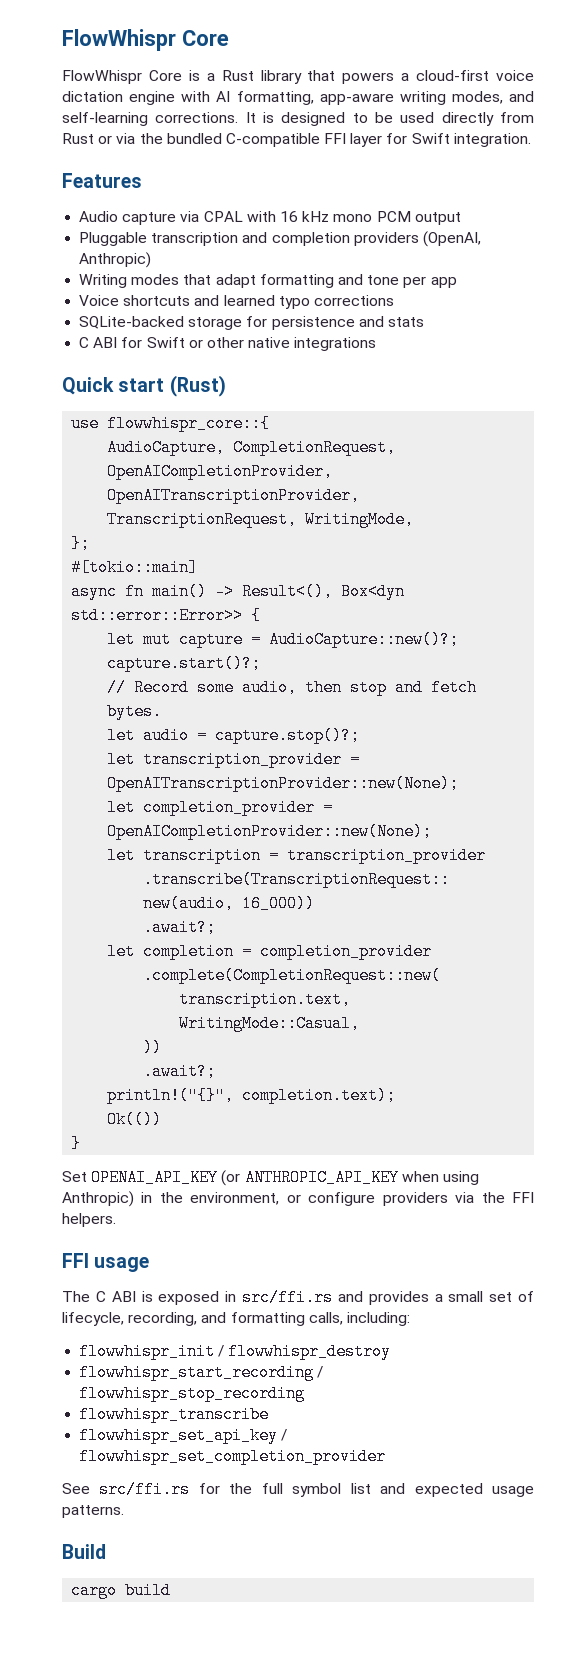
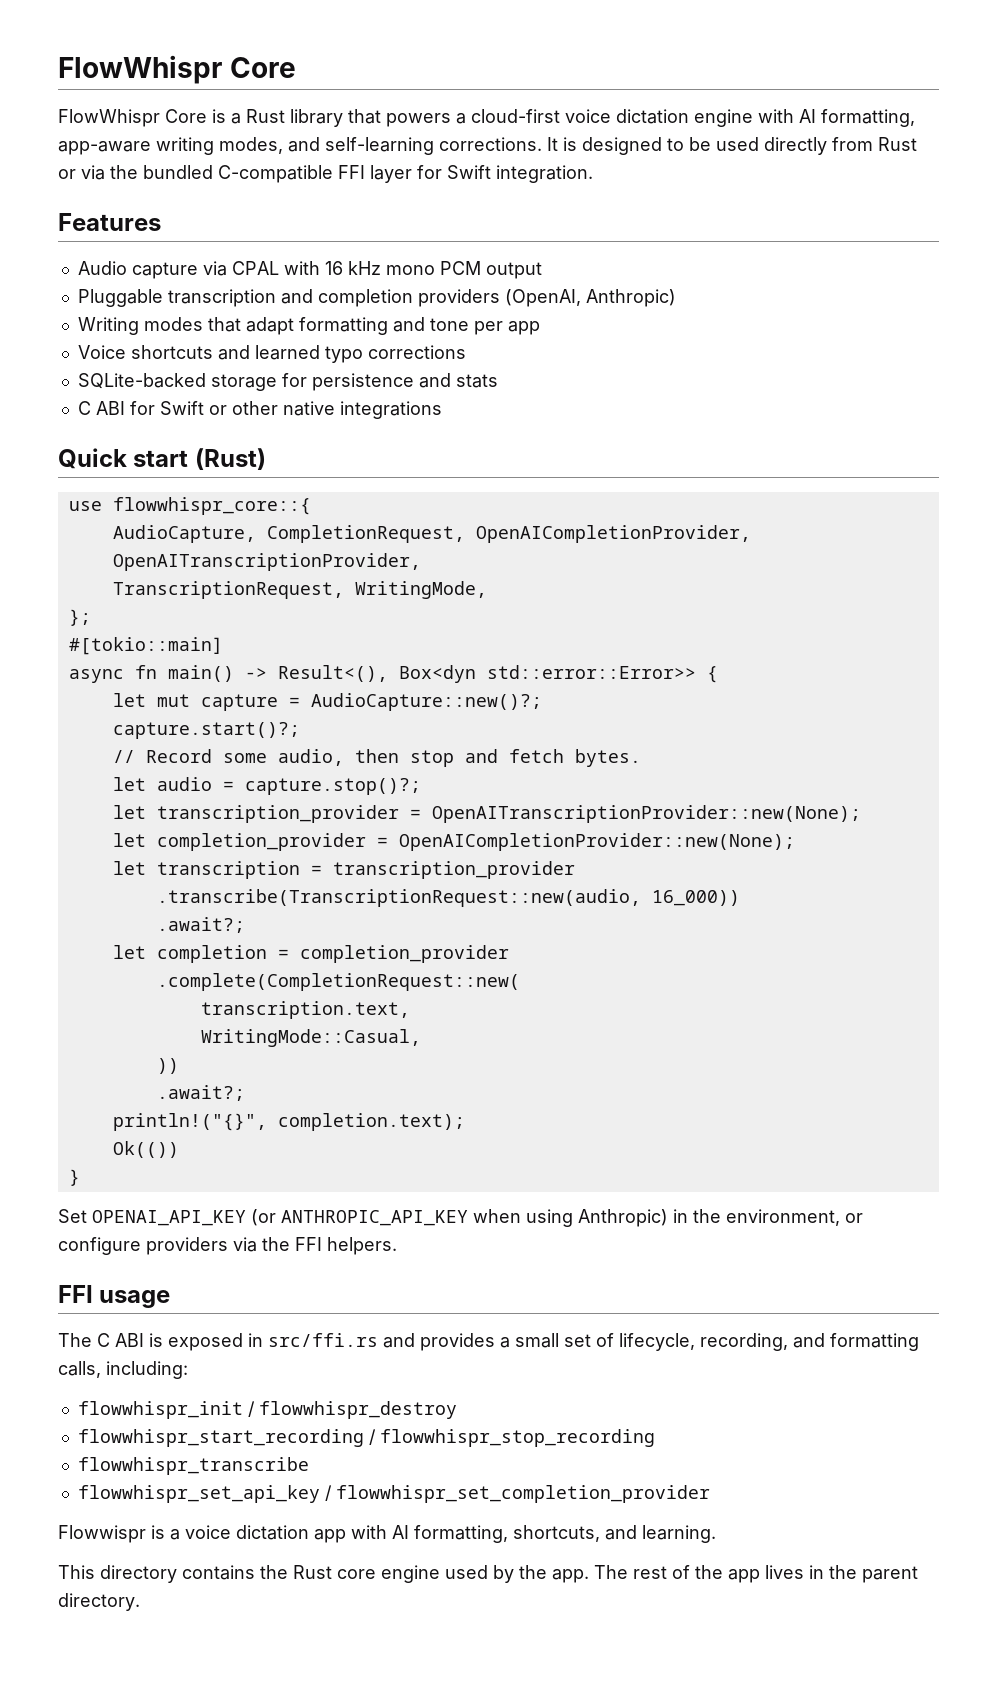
- See src/ffi.rs for the full symbol list and expected usage patterns.
- Build
- cargo build
+ Flowwispr is a voice dictation app with AI formatting, shortcuts, and learning.
+ This directory contains the Rust core engine used by the app. The rest of the app lives in the parent directory.

